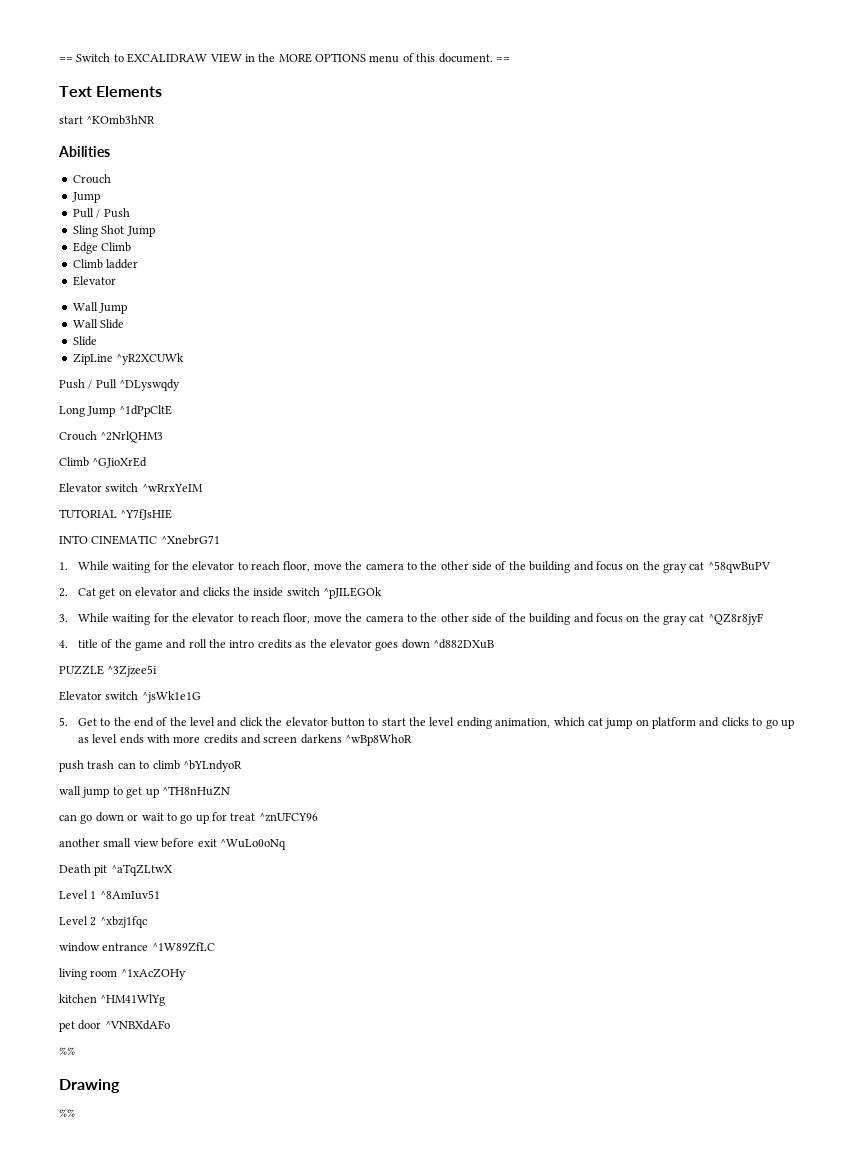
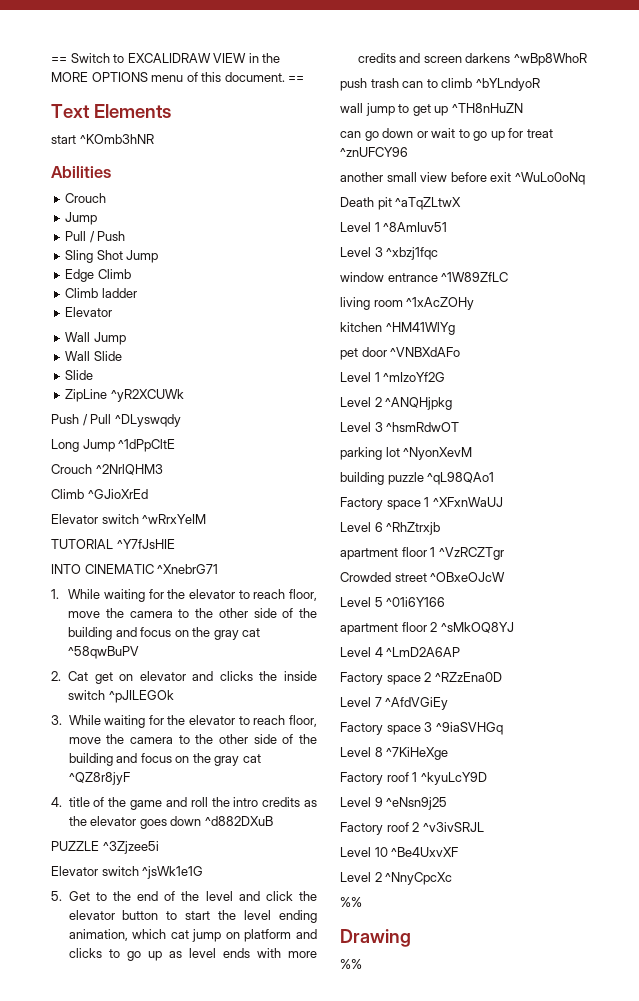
- Level 2 ^xbzj1fqc
+ Level 3 ^xbzj1fqc
+ Level 1 ^mIzoYf2G
+ Level 2 ^ANQHjpkg
+ Level 3 ^hsmRdwOT
+ parking lot ^NyonXevM
+ building puzzle ^qL98QAo1
+ Factory space 1 ^XFxnWaUJ
+ Level 6 ^RhZtrxjb
+ apartment floor 1 ^VzRCZTgr
+ Crowded street ^OBxeOJcW
+ Level 5 ^01i6Y166
+ apartment floor 2 ^sMkOQ8YJ
+ Level 4 ^LmD2A6AP
+ Factory space 2 ^RZzEna0D
+ Level 7 ^AfdVGiEy
+ Factory space 3 ^9iaSVHGq
+ Level 8 ^7KiHeXge
+ Factory roof 1 ^kyuLcY9D
+ Level 9 ^eNsn9j25
+ Factory roof 2 ^v3ivSRJL
+ Level 10 ^Be4UxvXF
+ Level 2 ^NnyCpcXc

